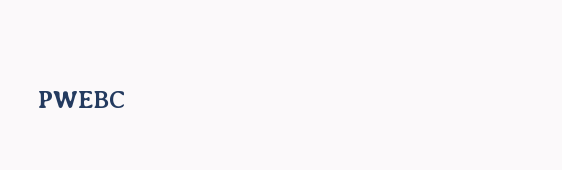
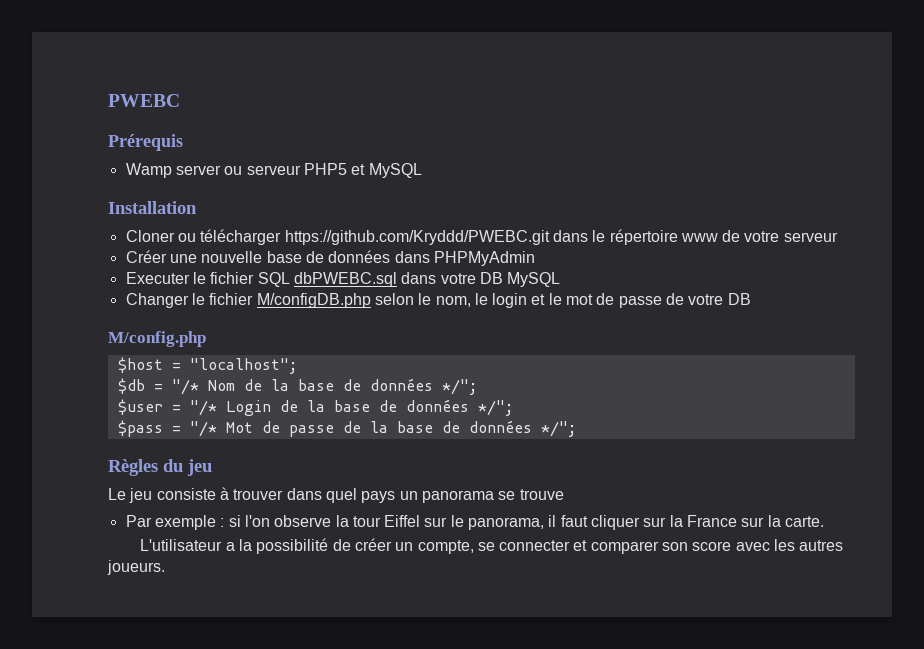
+ Prérequis
+ Wamp server ou serveur PHP5 et MySQL
+ Installation
+ Cloner ou télécharger https://github.com/Kryddd/PWEBC.git dans le répertoire www de votre serveur
+ Créer une nouvelle base de données dans PHPMyAdmin
+ Executer le fichier SQL dbPWEBC.sql dans votre DB MySQL
+ Changer le fichier M/configDB.php selon le nom, le login et le mot de passe de votre DB
+ M/config.php
+ $host = "localhost";
+ $db = "/* Nom de la base de données */";
+ $user = "/* Login de la base de données */";
+ $pass = "/* Mot de passe de la base de données */";
+ Règles du jeu
+ Le jeu consiste à trouver dans quel pays un panorama se trouve
+ Par exemple : si l'on observe la tour Eiffel sur le panorama, il faut cliquer sur la France sur la carte.
+ L'utilisateur a la possibilité de créer un compte, se connecter et comparer son score avec les autres joueurs.

